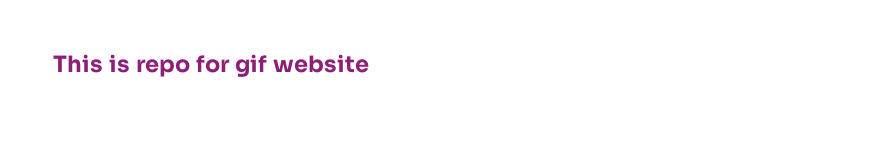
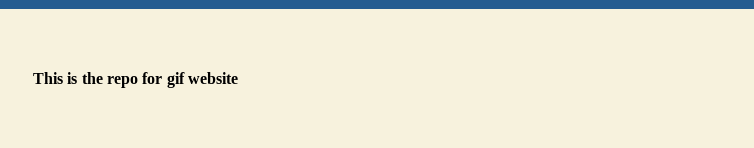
- This is repo for gif website
+ This is the repo for gif website

